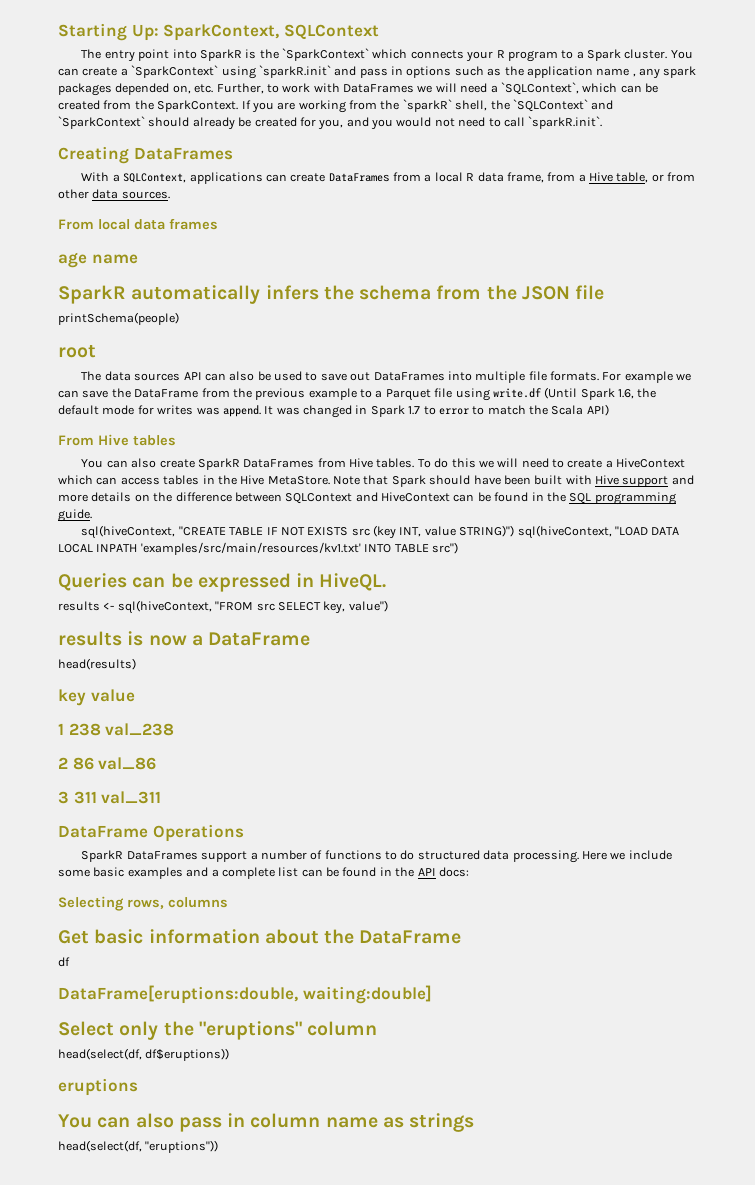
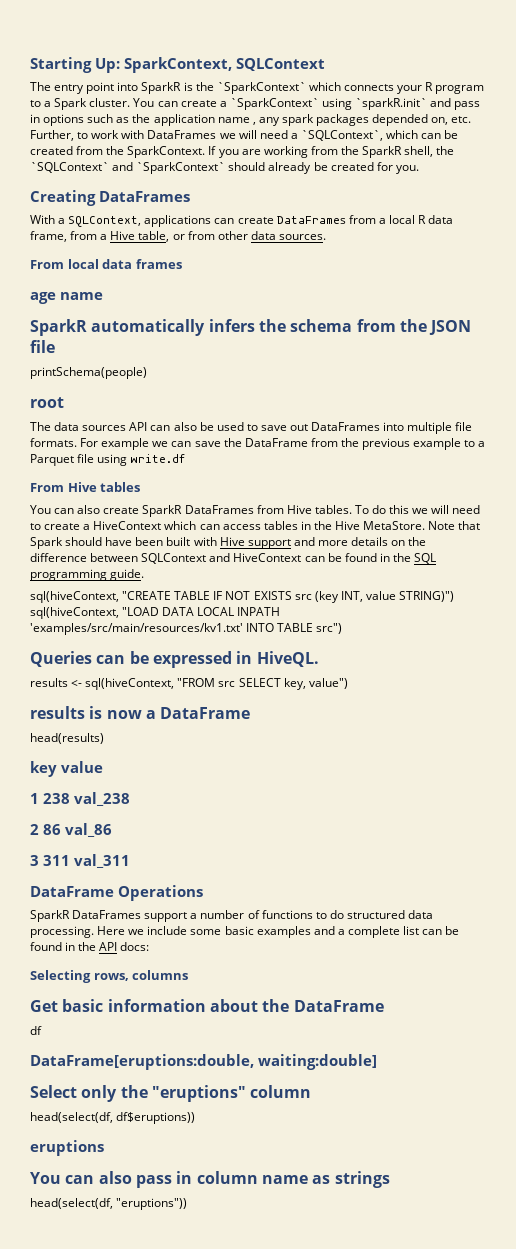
- If you are working from the `sparkR` shell, the `SQLContext` and `SparkContext` should already be created for you, and you would not need to call `sparkR.init`.
+ If you are working from the SparkR shell, the `SQLContext` and `SparkContext` should already be created for you.
- For example we can save the DataFrame from the previous example to a Parquet file using write.df (Until Spark 1.6, the default mode for writes was append. It was changed in Spark 1.7 to error to match the Scala API)
+ For example we can save the DataFrame from the previous example to a Parquet file using write.df

